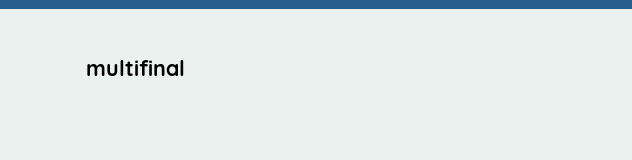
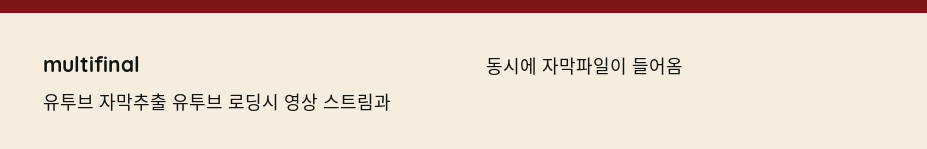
+ 유투브 자막추출 유투브 로딩시 영상 스트림과 동시에 자막파일이 들어옴

